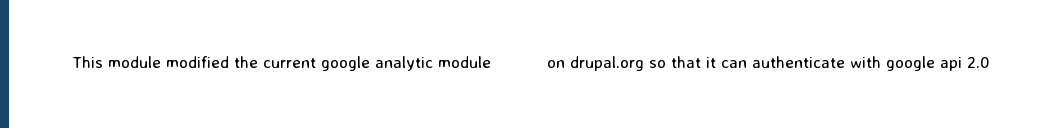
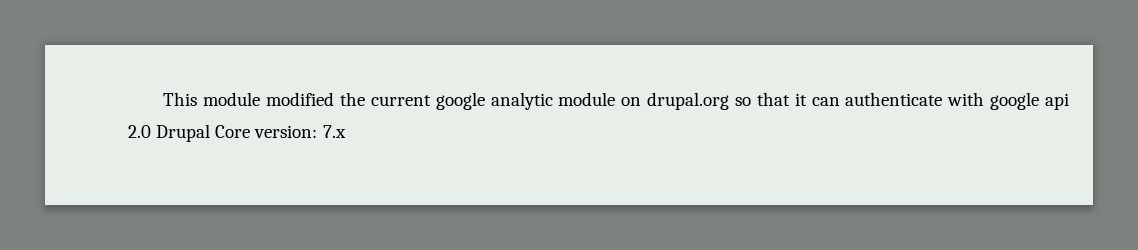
- This module modified the current google analytic module on drupal.org so that it can authenticate with google api 2.0
+ This module modified the current google analytic module on drupal.org so that it can authenticate with google api 2.0 Drupal Core version: 7.x

